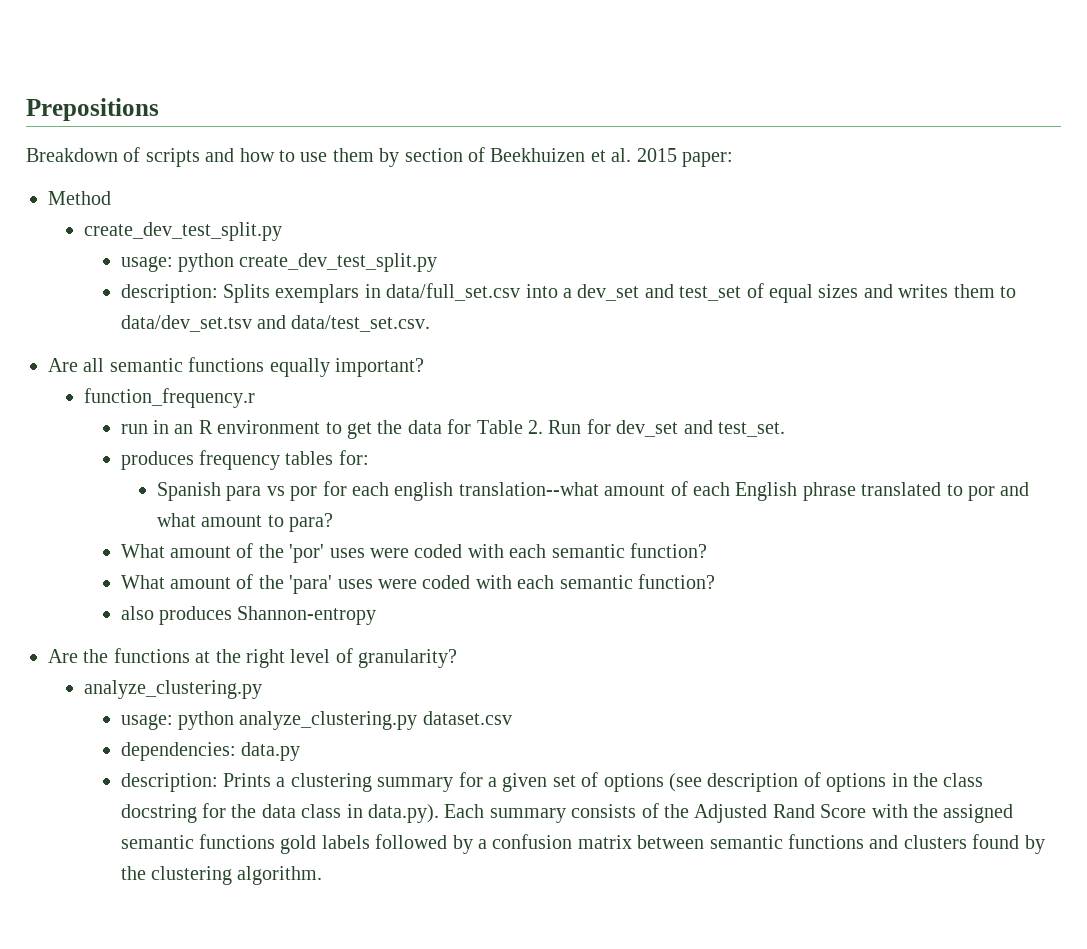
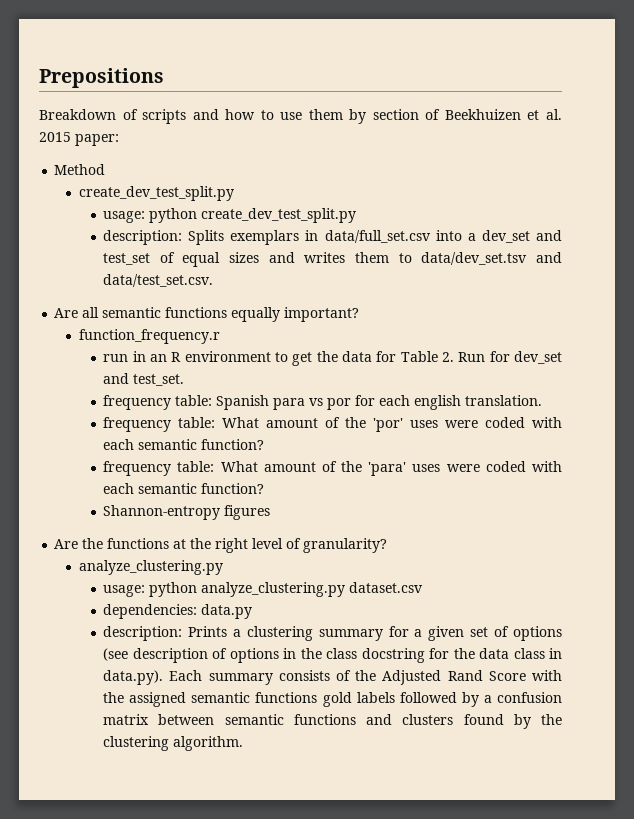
- produces frequency tables for:
- Spanish para vs por for each english translation--what amount of each English phrase translated to por and what amount to para?
- What amount of the 'por' uses were coded with each semantic function?
+ frequency table: Spanish para vs por for each english translation.
+ frequency table: What amount of the 'por' uses were coded with each semantic function?
- What amount of the 'para' uses were coded with each semantic function?
+ frequency table: What amount of the 'para' uses were coded with each semantic function?
- also produces Shannon-entropy
+ Shannon-entropy figures

